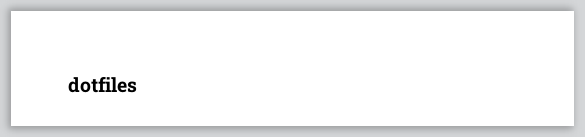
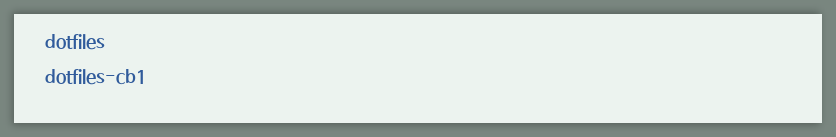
+ dotfiles-cb1

